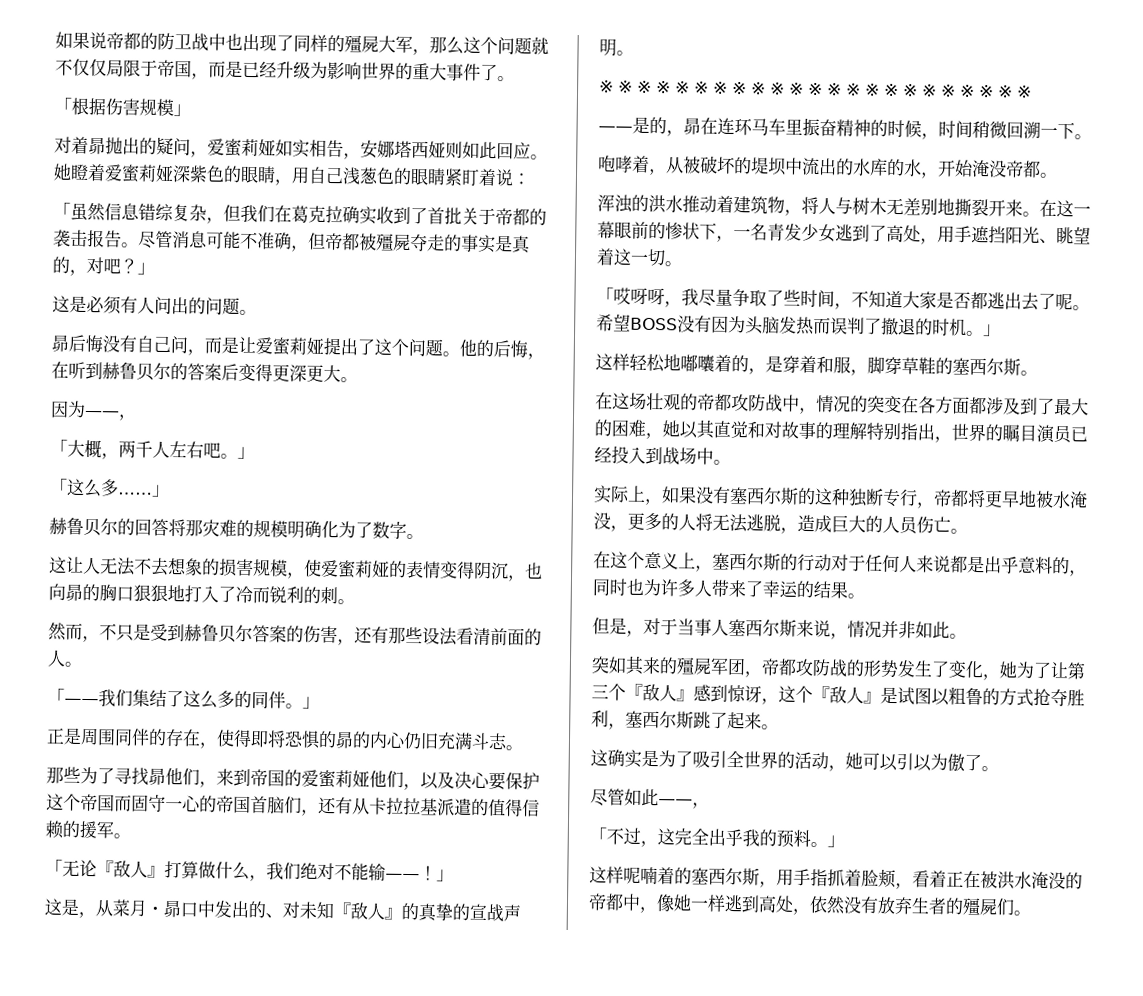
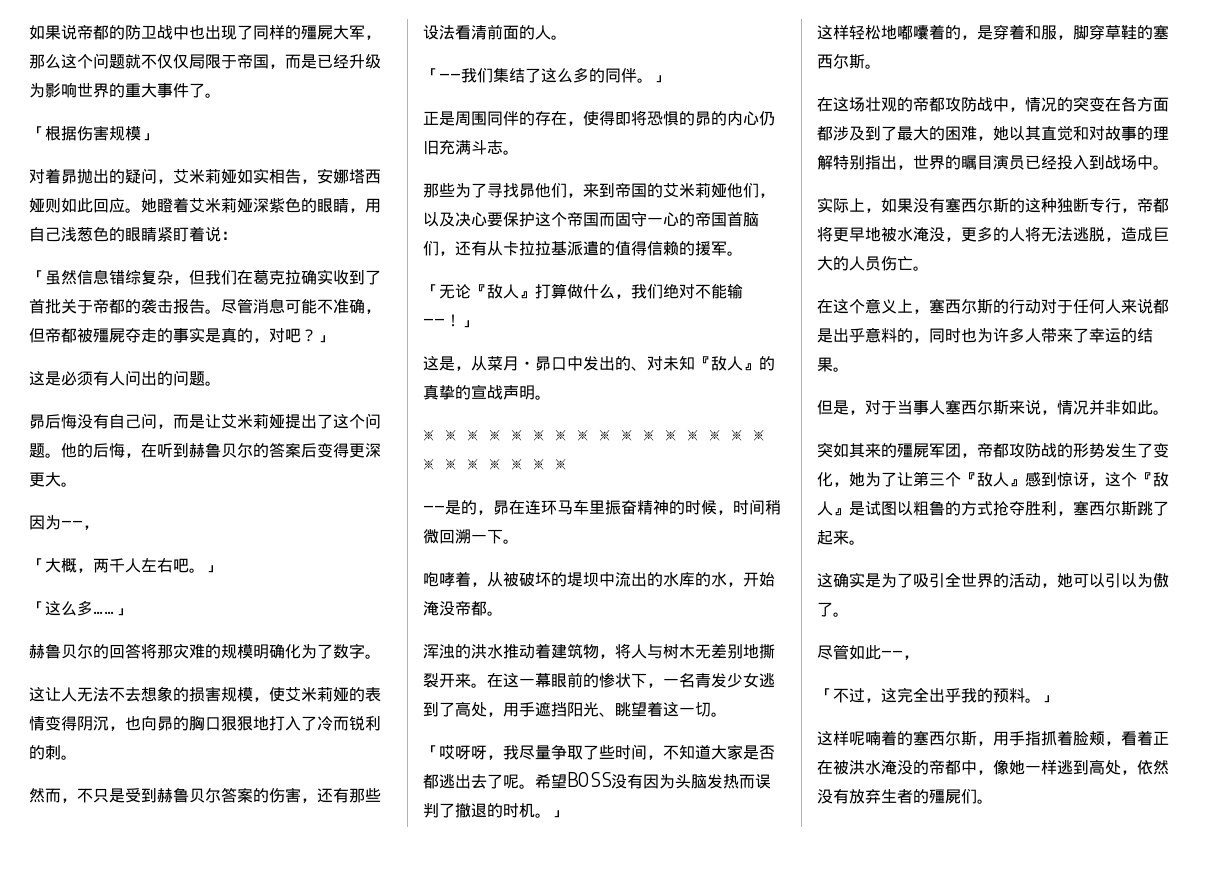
- 对着昴抛出的疑问，爱蜜莉娅如实相告，安娜塔西娅则如此回应。
+ 对着昴抛出的疑问，艾米莉娅如实相告，安娜塔西娅则如此回应。
- 她瞪着爱蜜莉娅深紫色的眼睛，用自己浅葱色的眼睛紧盯着说：
+ 她瞪着艾米莉娅深紫色的眼睛，用自己浅葱色的眼睛紧盯着说：
- 昴后悔没有自己问，而是让爱蜜莉娅提出了这个问题。
+ 昴后悔没有自己问，而是让艾米莉娅提出了这个问题。
- 这让人无法不去想象的损害规模，使爱蜜莉娅的表情变得阴沉，也向昴的胸口狠狠地打入了冷而锐利的刺。
+ 这让人无法不去想象的损害规模，使艾米莉娅的表情变得阴沉，也向昴的胸口狠狠地打入了冷而锐利的刺。
- 那些为了寻找昴他们，来到帝国的爱蜜莉娅他们，以及决心要保护这个帝国而固守一心的帝国首脑们，还有从卡拉拉基派遣的值得信赖的援军。
+ 那些为了寻找昴他们，来到帝国的艾米莉娅他们，以及决心要保护这个帝国而固守一心的帝国首脑们，还有从卡拉拉基派遣的值得信赖的援军。

